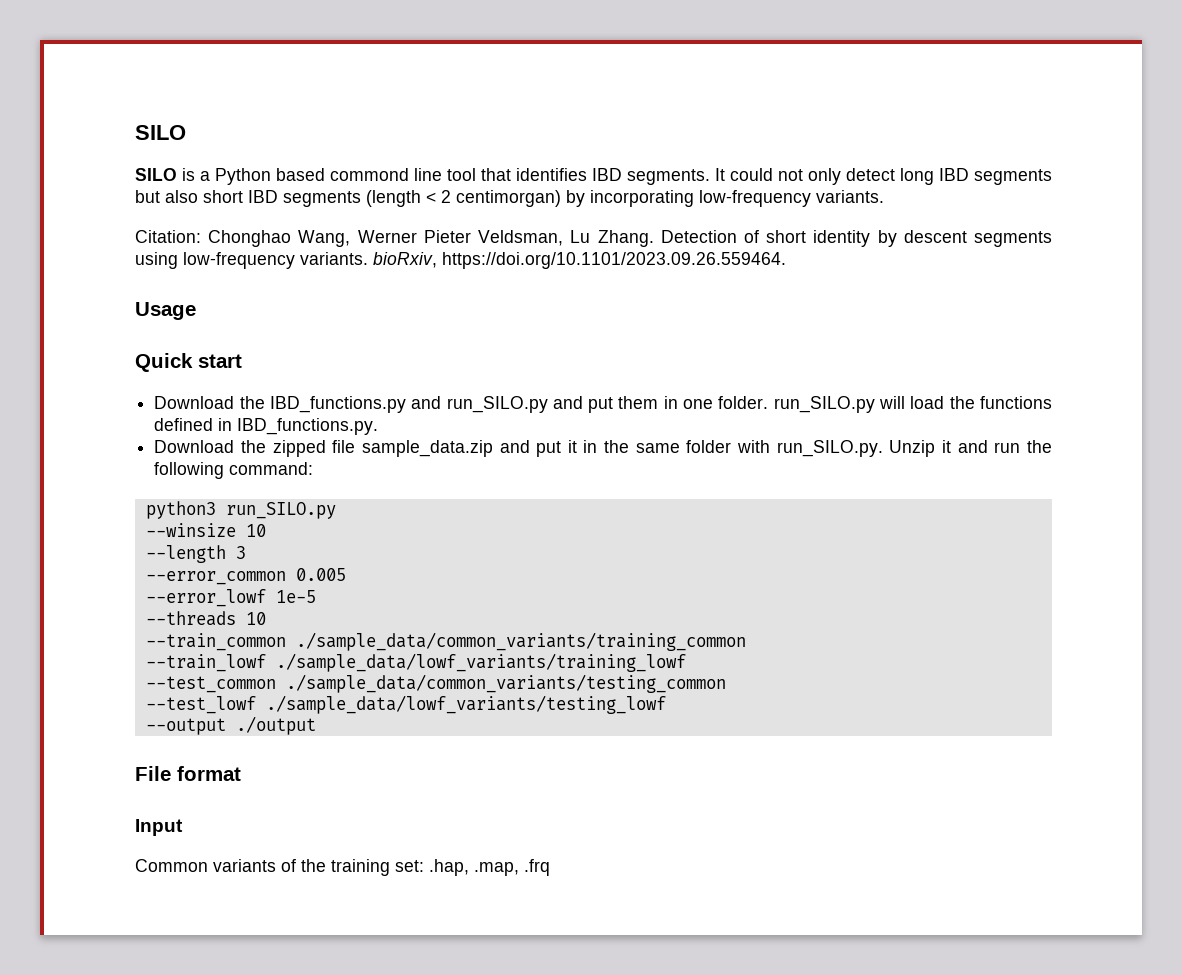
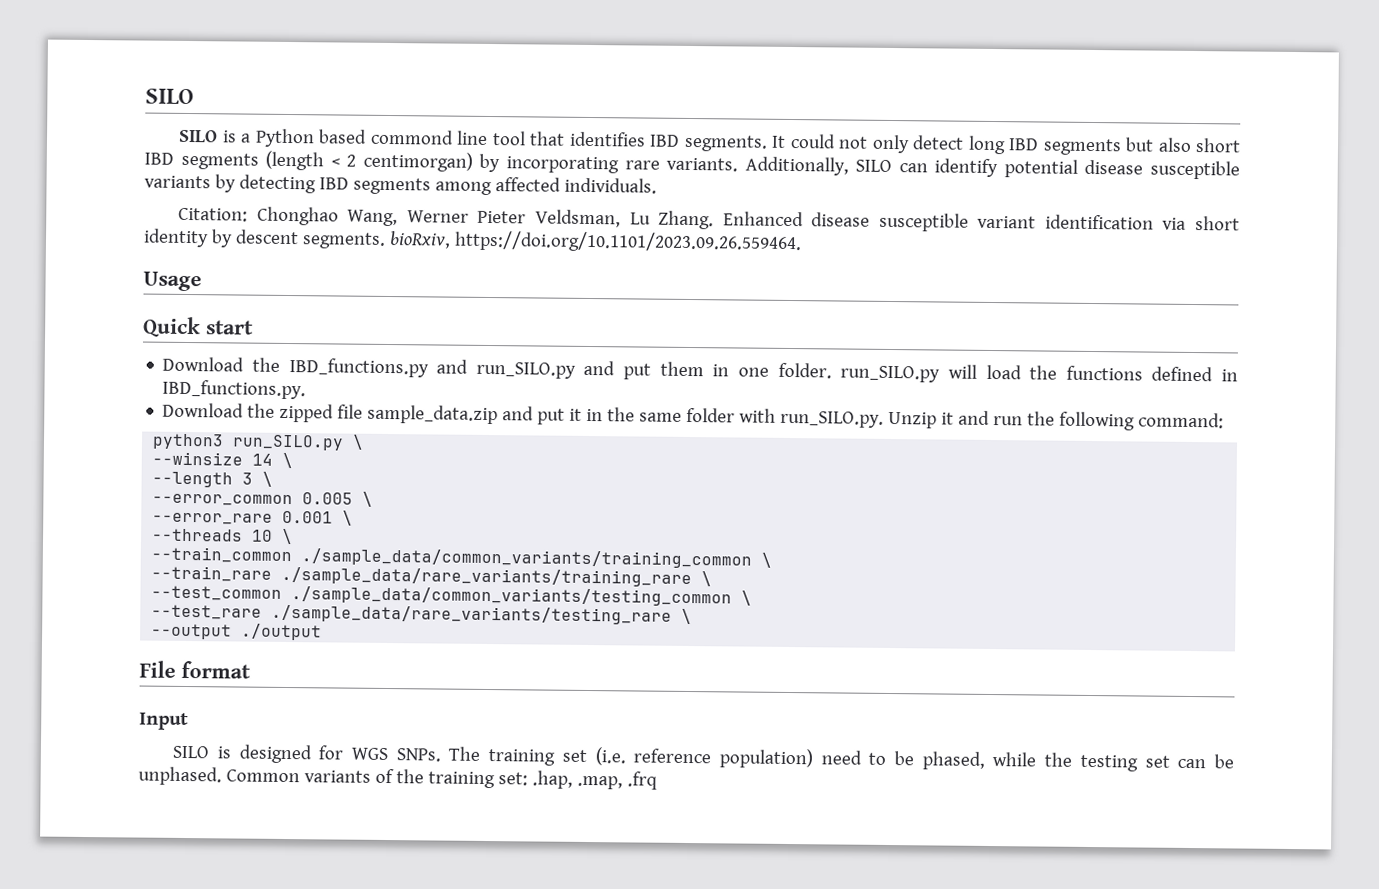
- It could not only detect long IBD segments but also short IBD segments (length < 2 centimorgan) by incorporating low-frequency variants.
+ It could not only detect long IBD segments but also short IBD segments (length < 2 centimorgan) by incorporating rare variants. Additionally, SILO can identify potential disease susceptible variants by detecting IBD segments among affected individuals.
- Detection of short identity by descent segments using low-frequency variants. bioRxiv, https://doi.org/10.1101/2023.09.26.559464.
+ Enhanced disease susceptible variant identification via short identity by descent segments. bioRxiv, https://doi.org/10.1101/2023.09.26.559464.
- python3 run_SILO.py
+ python3 run_SILO.py \
- --winsize 10
+ --winsize 14 \
- --length 3
+ --length 3 \
- --error_common 0.005
- --error_lowf 1e-5
+ --error_common 0.005 \
+ --error_rare 0.001 \
- --threads 10
+ --threads 10 \
- --train_common ./sample_data/common_variants/training_common
- --train_lowf ./sample_data/lowf_variants/training_lowf
- --test_common ./sample_data/common_variants/testing_common
- --test_lowf ./sample_data/lowf_variants/testing_lowf
+ --train_common ./sample_data/common_variants/training_common \
+ --train_rare ./sample_data/rare_variants/training_rare \
+ --test_common ./sample_data/common_variants/testing_common \
+ --test_rare ./sample_data/rare_variants/testing_rare \
+ SILO is designed for WGS SNPs. The training set (i.e. reference population) need to be phased, while the testing set can be unphased.

